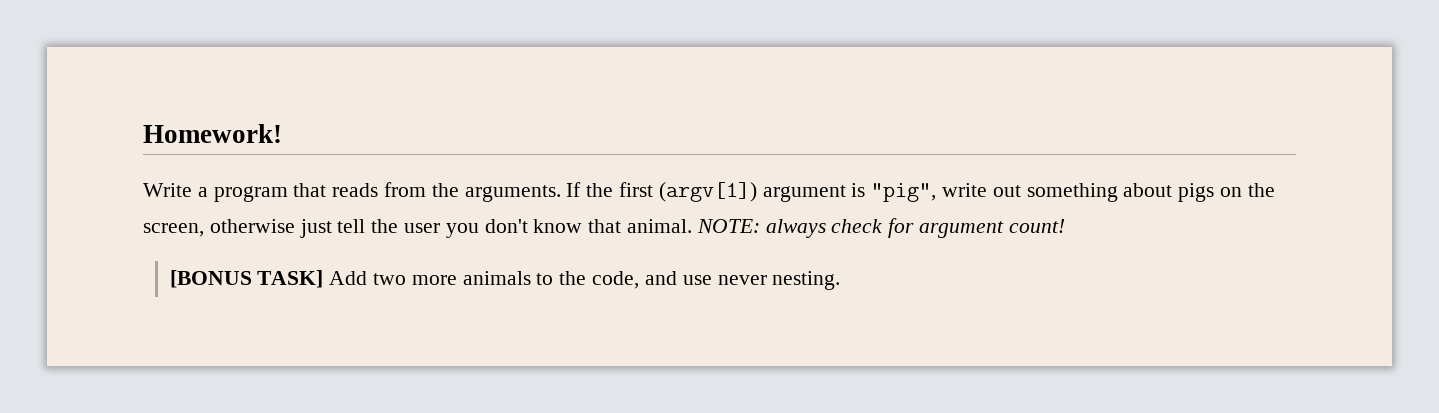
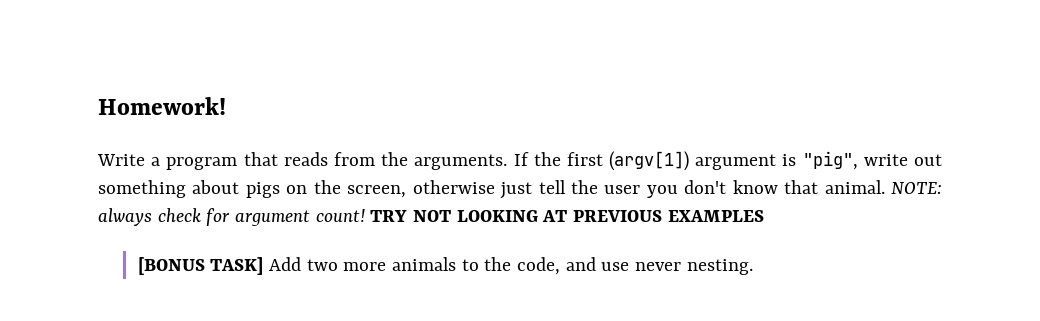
+ TRY NOT LOOKING AT PREVIOUS EXAMPLES

